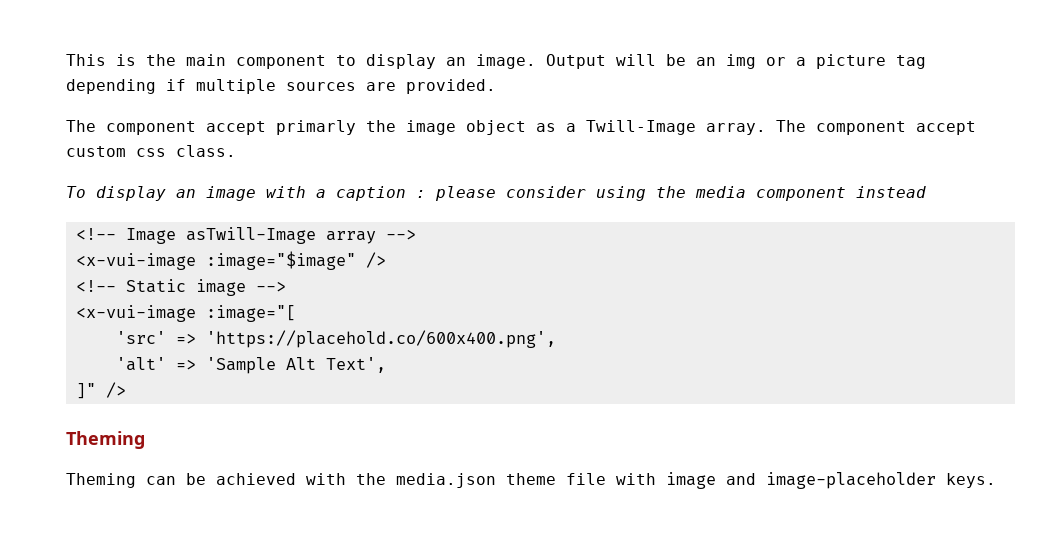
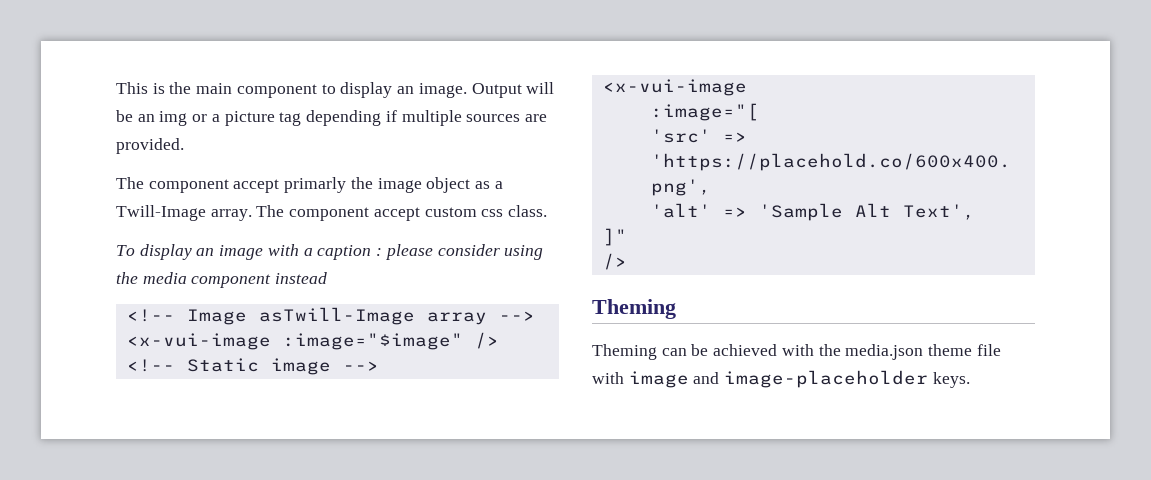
  <!-- Static image -->
- <x-vui-image :image="[
+ <x-vui-image
+ :image="[
- ]" />
+ ]"
+ />

